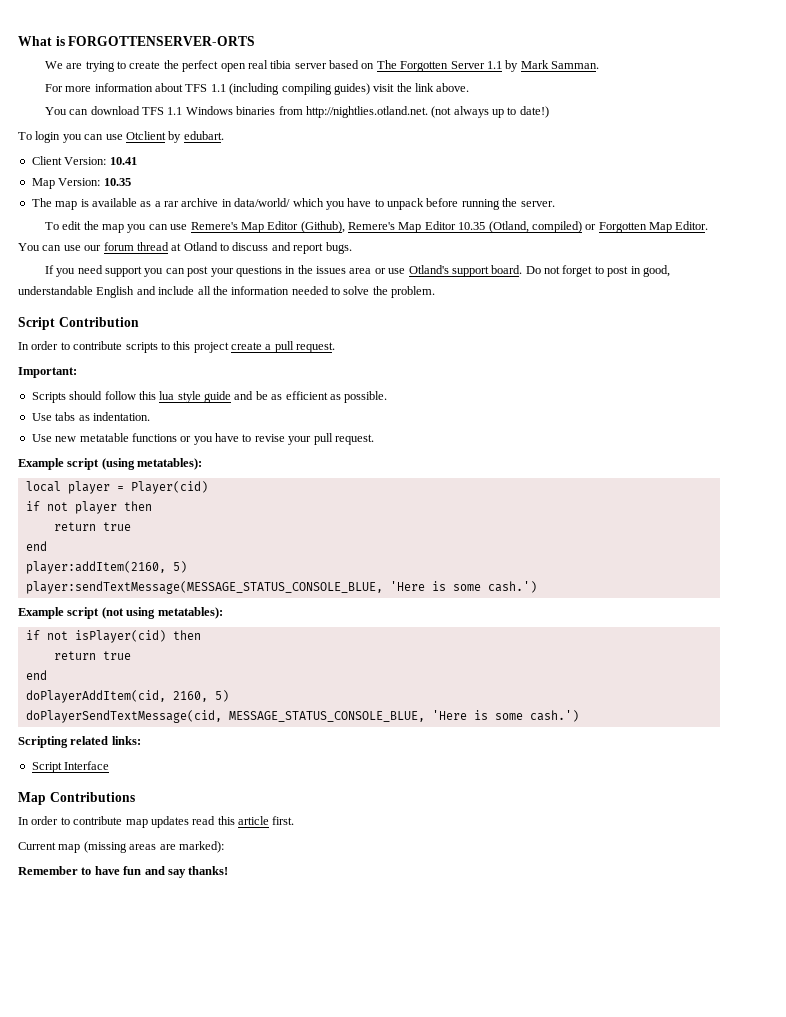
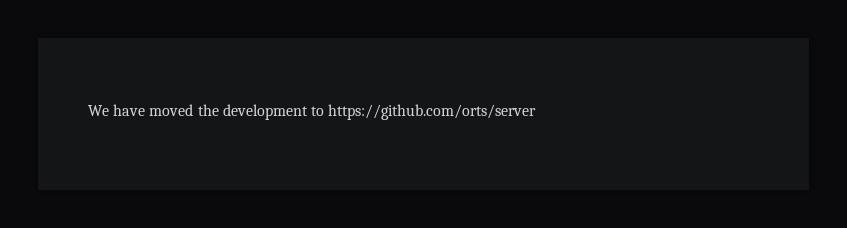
- What is FORGOTTENSERVER-ORTS
- We are trying to create the perfect open real tibia server based on The Forgotten Server 1.1 by Mark Samman.
- For more information about TFS 1.1 (including compiling guides) visit the link above.
- You can download TFS 1.1 Windows binaries from http://nightlies.otland.net. (not always up to date!)
- To login you can use Otclient by edubart.
- Client Version: 10.41
- Map Version: 10.35
- The map is available as a rar archive in data/world/ which you have to unpack before running the server.
- To edit the map you can use Remere's Map Editor (Github), Remere's Map Editor 10.35 (Otland, compiled) or Forgotten Map Editor. You can use our forum thread at Otland to discuss and report bugs.
- If you need support you can post your questions in the issues area or use Otland's support board. Do not forget to post in good, understandable English and include all the information needed to solve the problem.
- Script Contribution
- In order to contribute scripts to this project create a pull request.
- Important:
- Scripts should follow this lua style guide and be as efficient as possible.
- Use tabs as indentation.
- Use new metatable functions or you have to revise your pull request.
- Example script (using metatables):
- local player = Player(cid)
- if not player then
- return true
- end
- player:addItem(2160, 5)
- player:sendTextMessage(MESSAGE_STATUS_CONSOLE_BLUE, 'Here is some cash.')
- Example script (not using metatables):
- if not isPlayer(cid) then
- return true
- end
- doPlayerAddItem(cid, 2160, 5)
- doPlayerSendTextMessage(cid, MESSAGE_STATUS_CONSOLE_BLUE, 'Here is some cash.')
- Scripting related links:
- Script Interface
- Map Contributions
- In order to contribute map updates read this article first.
- Current map (missing areas are marked):
- Remember to have fun and say thanks!
+ We have moved the development to https://github.com/orts/server

